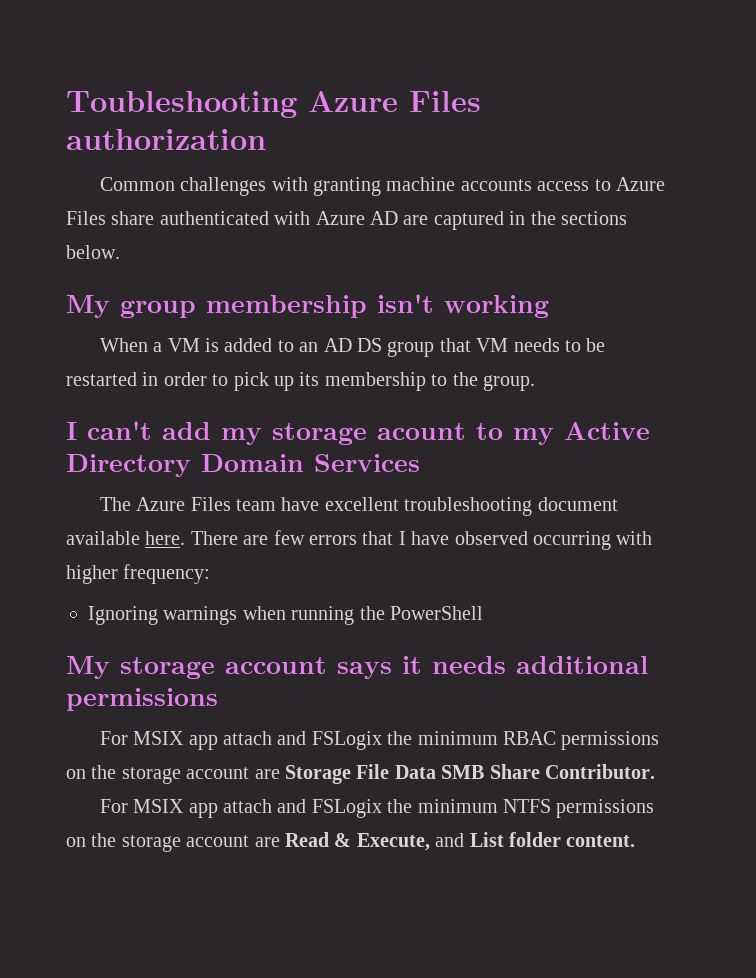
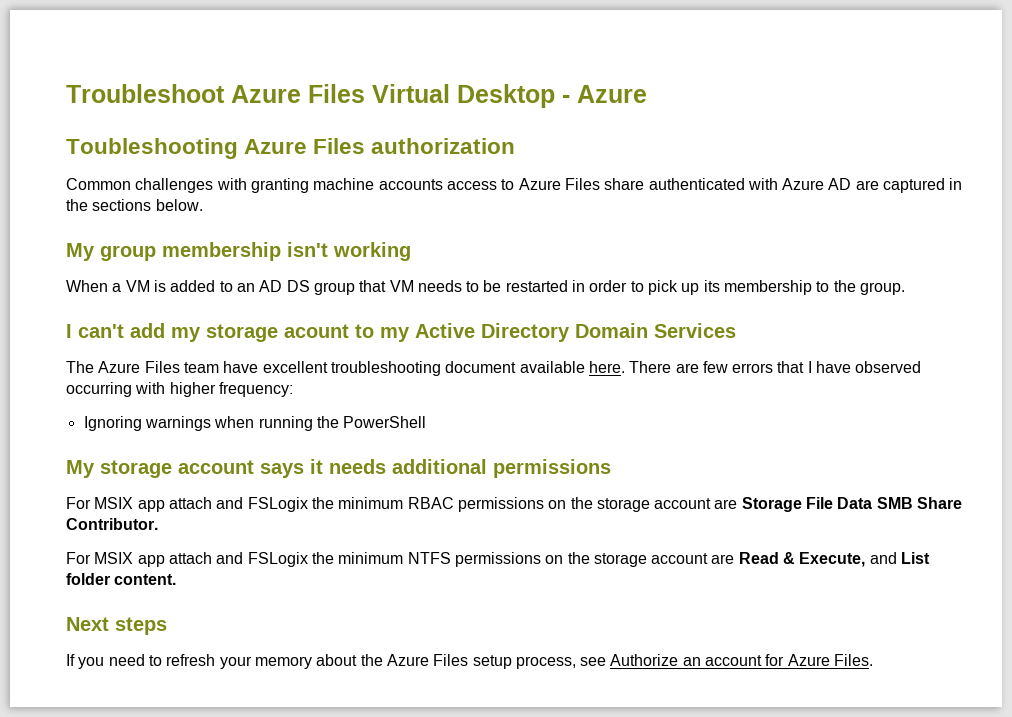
+ Troubleshoot Azure Files Virtual Desktop - Azure
+ Next steps
+ If you need to refresh your memory about the Azure Files setup process, see Authorize an account for Azure Files.

